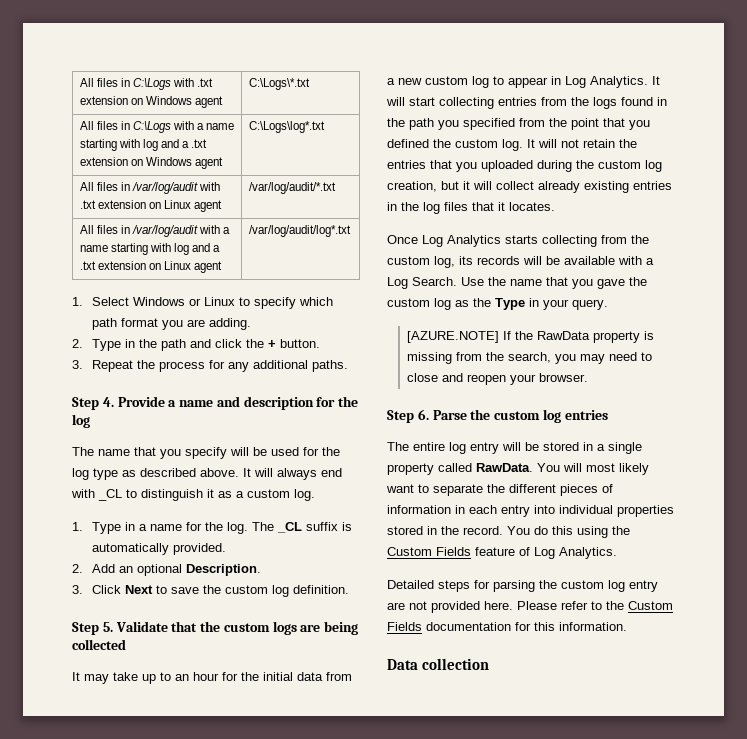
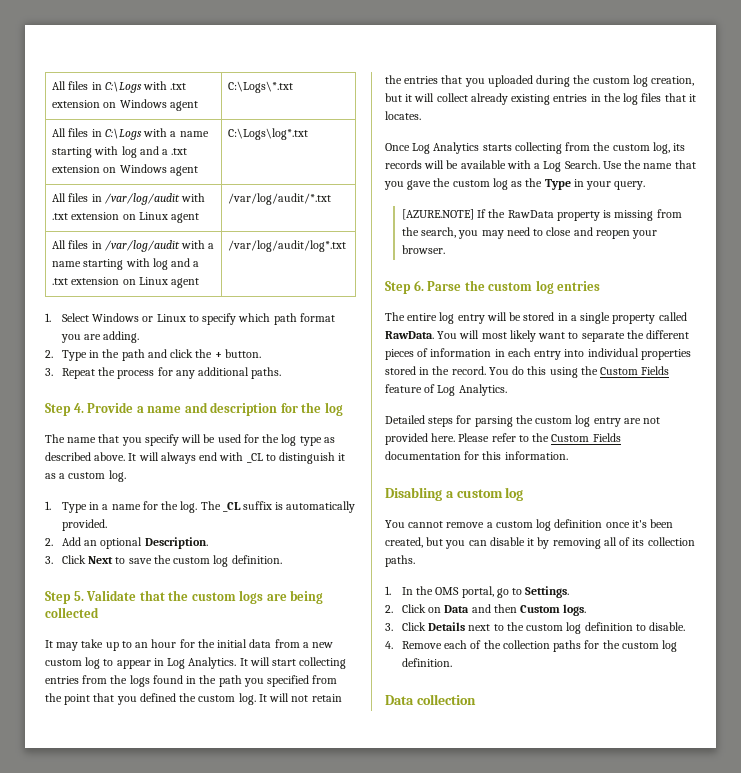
+ Disabling a custom log
+ You cannot remove a custom log definition once it's been created, but you can disable it by removing all of its collection paths.
+ 1. In the OMS portal, go to Settings.
+ 2. Click on Data and then Custom logs.
+ 3. Click Details next to the custom log definition to disable.
+ 4. Remove each of the collection paths for the custom log definition.

